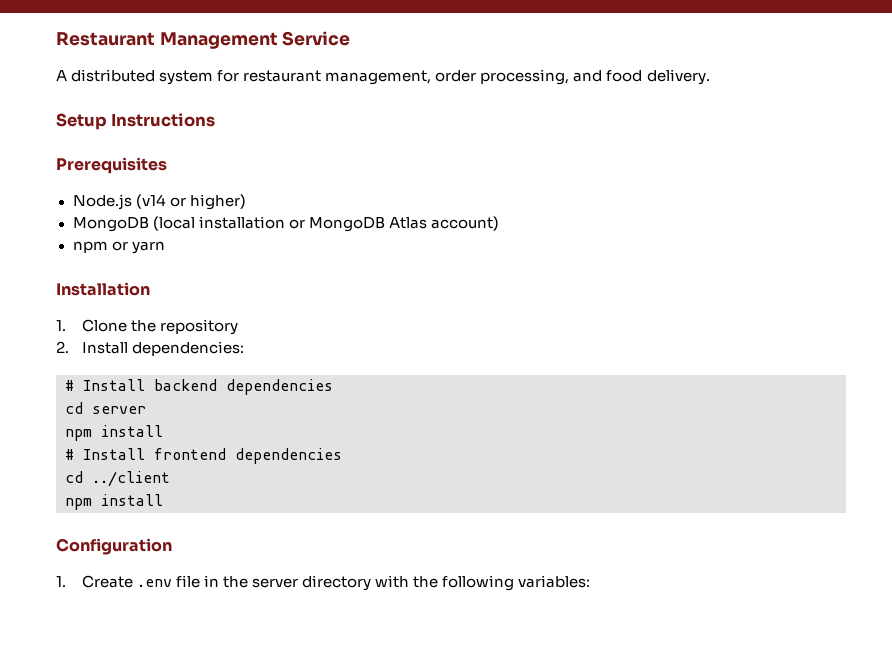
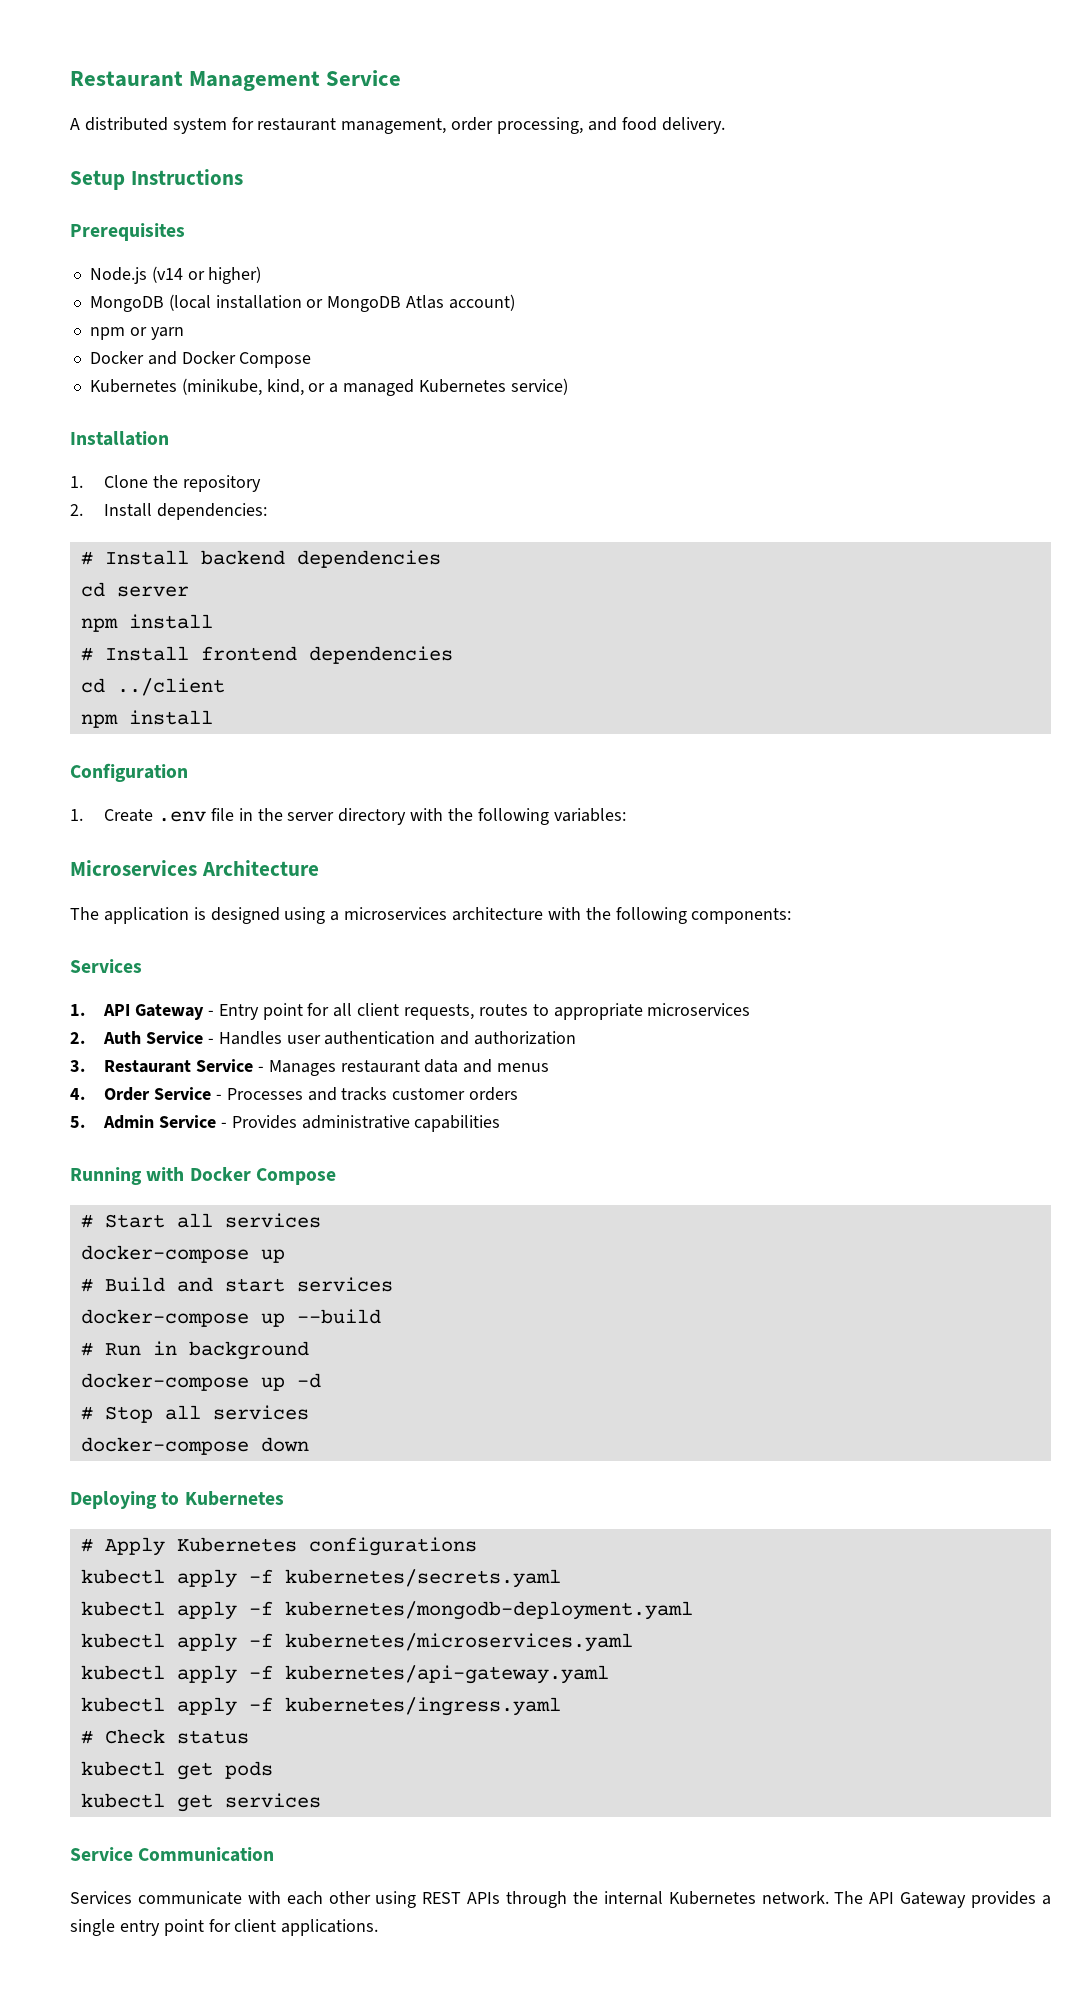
+ Docker and Docker Compose
+ Kubernetes (minikube, kind, or a managed Kubernetes service)
+ Microservices Architecture
+ The application is designed using a microservices architecture with the following components:
+ Services
+ 1. API Gateway - Entry point for all client requests, routes to appropriate microservices
+ 2. Auth Service - Handles user authentication and authorization
+ 3. Restaurant Service - Manages restaurant data and menus
+ 4. Order Service - Processes and tracks customer orders
+ 5. Admin Service - Provides administrative capabilities
+ Running with Docker Compose
+ # Start all services
+ docker-compose up
+ # Build and start services
+ docker-compose up --build
+ # Run in background
+ docker-compose up -d
+ # Stop all services
+ docker-compose down
+ Deploying to Kubernetes
+ # Apply Kubernetes configurations
+ kubectl apply -f kubernetes/secrets.yaml
+ kubectl apply -f kubernetes/mongodb-deployment.yaml
+ kubectl apply -f kubernetes/microservices.yaml
+ kubectl apply -f kubernetes/api-gateway.yaml
+ kubectl apply -f kubernetes/ingress.yaml
+ # Check status
+ kubectl get pods
+ kubectl get services
+ Service Communication
+ Services communicate with each other using REST APIs through the internal Kubernetes network. The API Gateway provides a single entry point for client applications.

